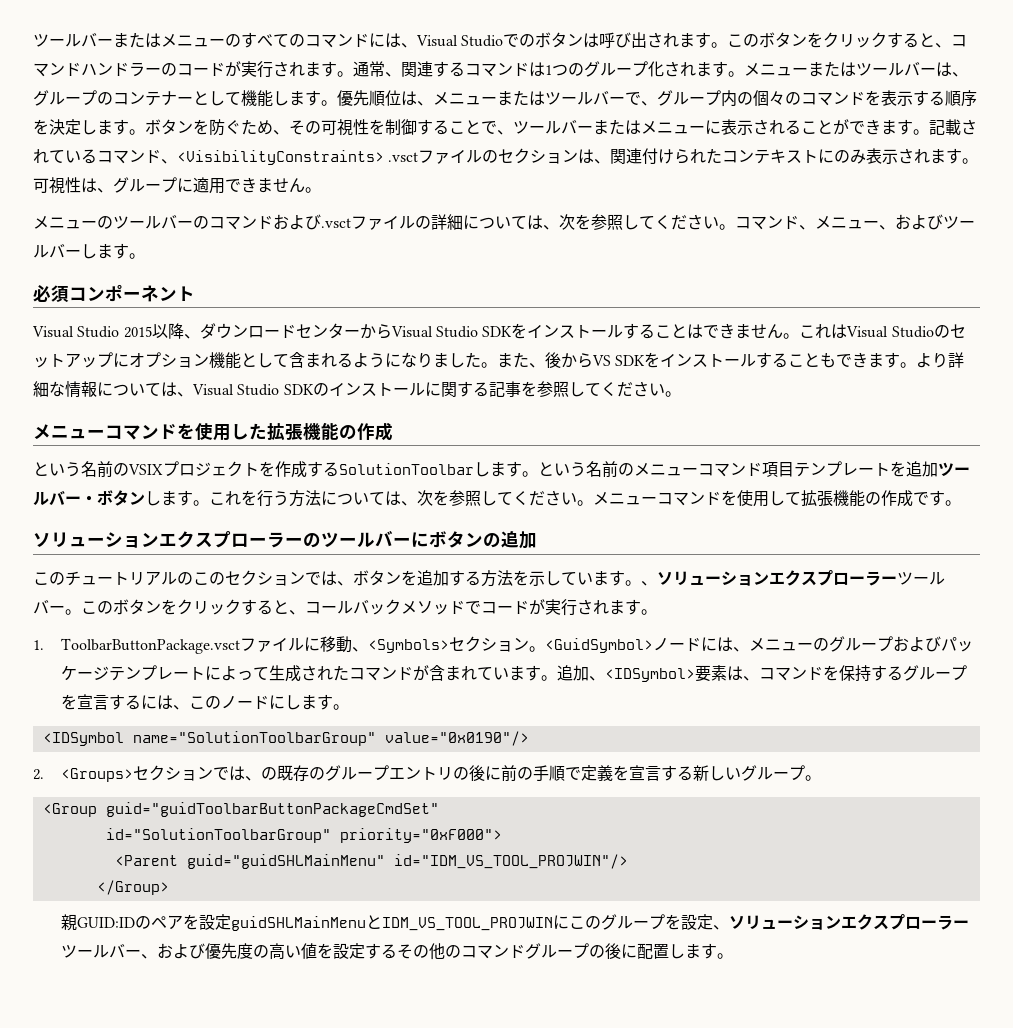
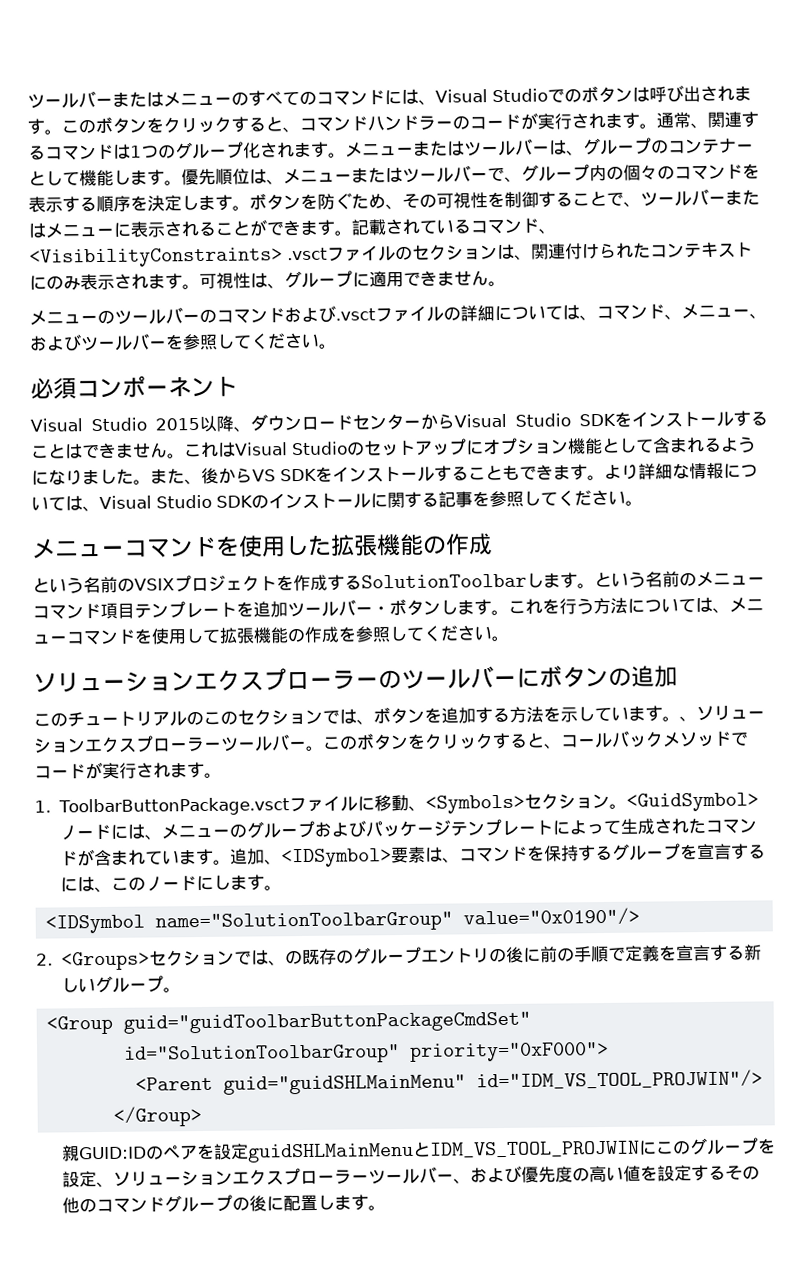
- メニューのツールバーのコマンドおよび.vsctファイルの詳細については、次を参照してください。コマンド、メニュー、およびツールバーします。
+ メニューのツールバーのコマンドおよび.vsctファイルの詳細については、コマンド、メニュー、およびツールバーを参照してください。
- これを行う方法については、次を参照してください。メニューコマンドを使用して拡張機能の作成です。
+ これを行う方法については、メニューコマンドを使用して拡張機能の作成を参照してください。

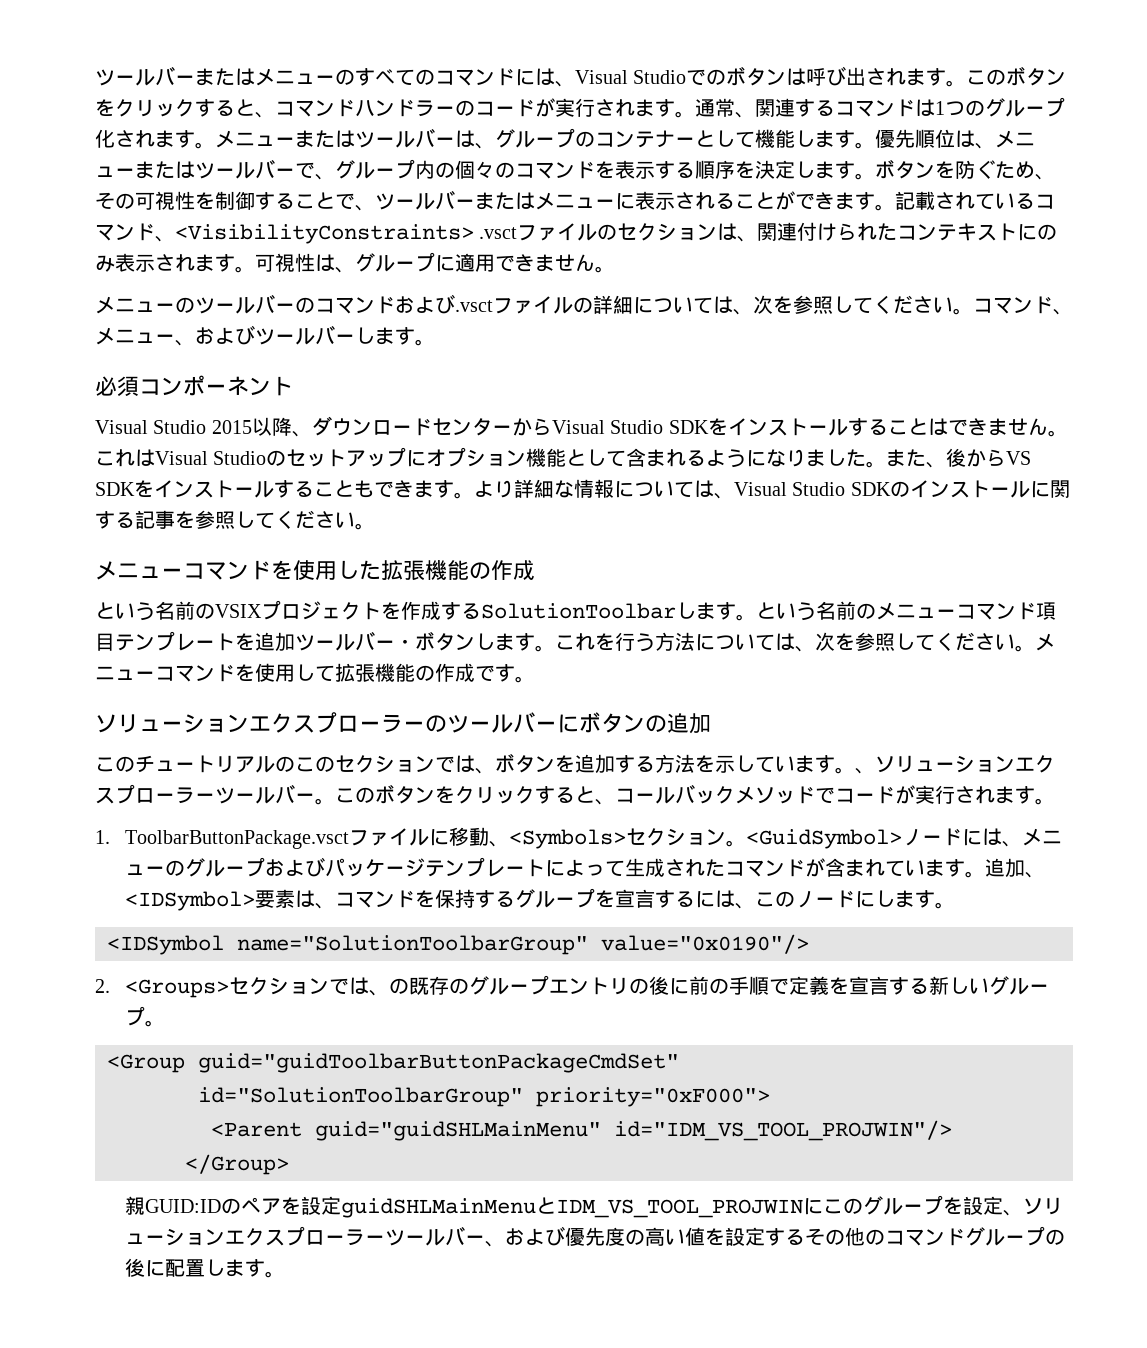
- メニューのツールバーのコマンドおよび.vsctファイルの詳細については、コマンド、メニュー、およびツールバーを参照してください。
+ メニューのツールバーのコマンドおよび.vsctファイルの詳細については、次を参照してください。コマンド、メニュー、およびツールバーします。
- これを行う方法については、メニューコマンドを使用して拡張機能の作成を参照してください。
+ これを行う方法については、次を参照してください。メニューコマンドを使用して拡張機能の作成です。

